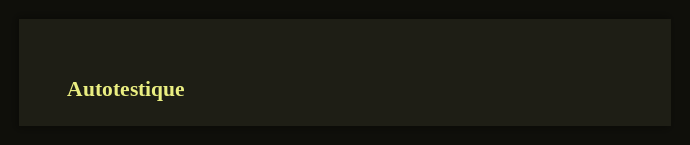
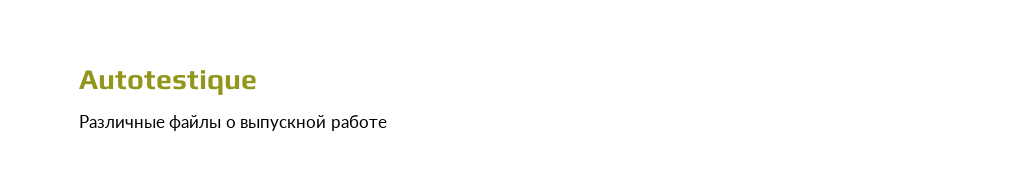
+ Различные файлы о выпускной работе

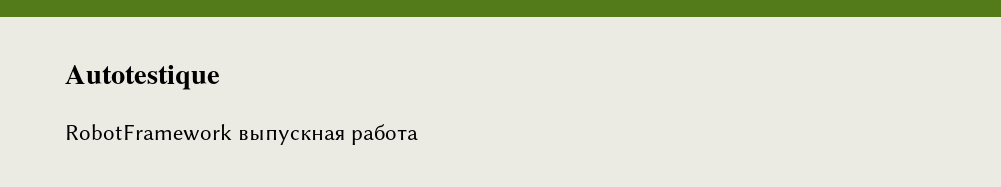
- Различные файлы о выпускной работе
+ RobotFramework выпускная работа

